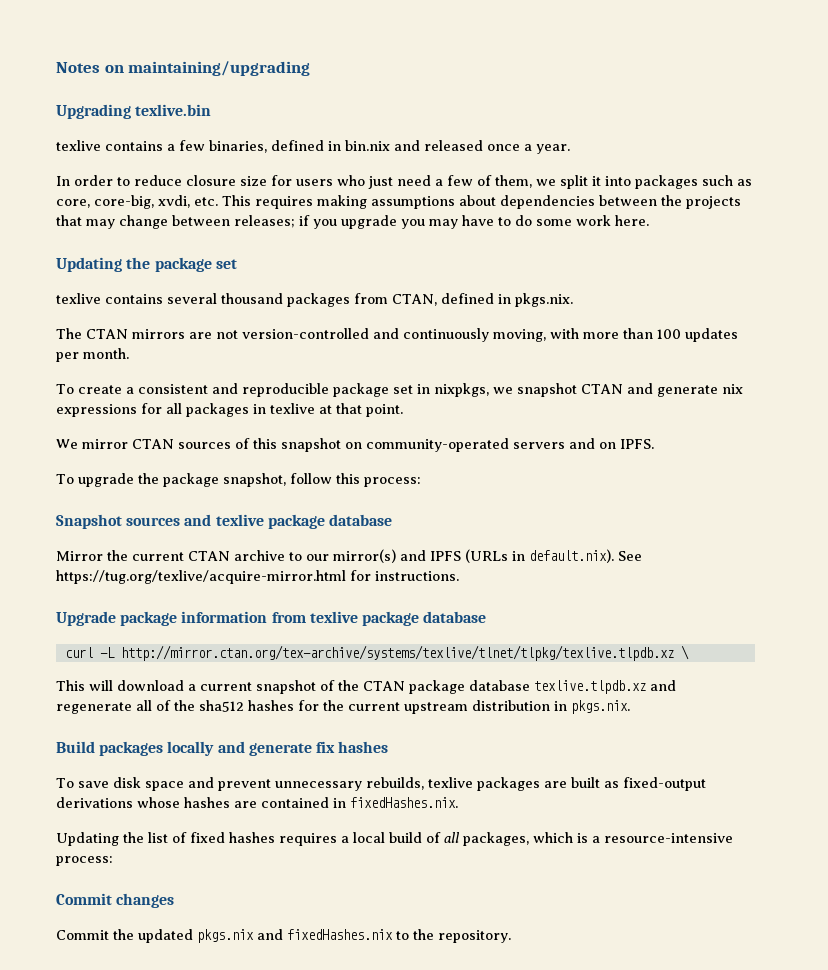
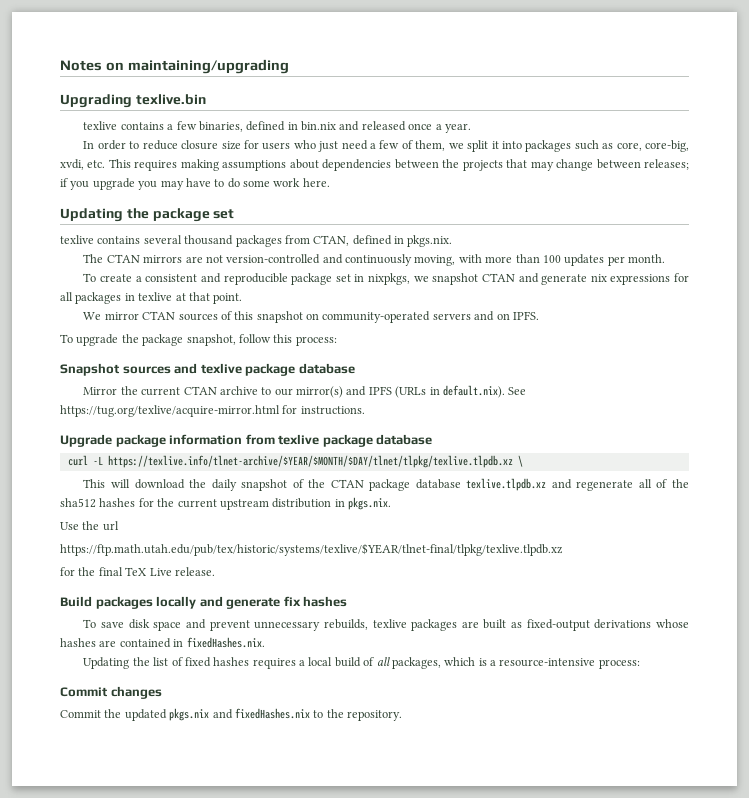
- curl -L http://mirror.ctan.org/tex-archive/systems/texlive/tlnet/tlpkg/texlive.tlpdb.xz \
+ curl -L https://texlive.info/tlnet-archive/$YEAR/$MONTH/$DAY/tlnet/tlpkg/texlive.tlpdb.xz \
- This will download a current snapshot of the CTAN package database texlive.tlpdb.xz and regenerate all of the sha512 hashes for the current upstream distribution in pkgs.nix.
+ This will download the daily snapshot of the CTAN package database texlive.tlpdb.xz and regenerate all of the sha512 hashes for the current upstream distribution in pkgs.nix.
+ Use the url
+ https://ftp.math.utah.edu/pub/tex/historic/systems/texlive/$YEAR/tlnet-final/tlpkg/texlive.tlpdb.xz
+ for the final TeX Live release.

